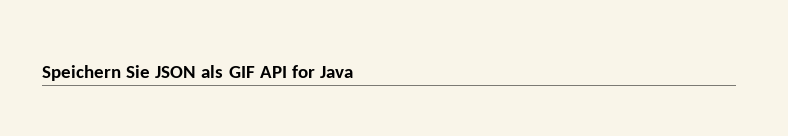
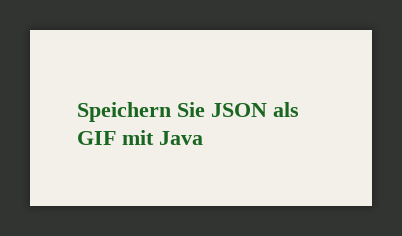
- Speichern Sie JSON als GIF API for Java
+ Speichern Sie JSON als GIF mit Java

